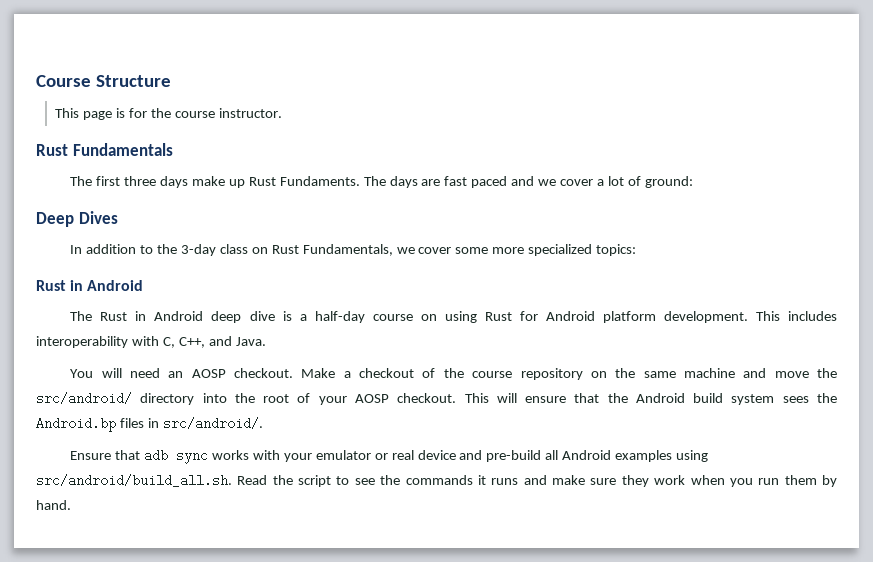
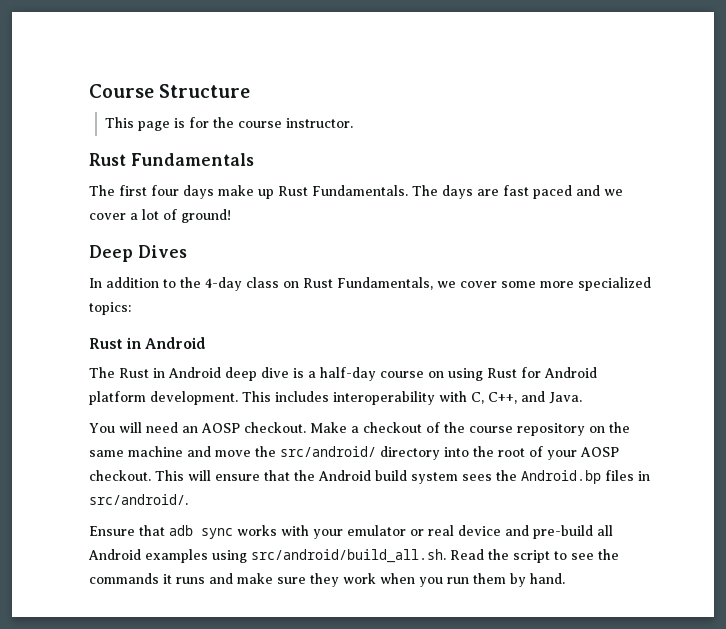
- The first three days make up Rust Fundaments.
+ The first four days make up Rust Fundamentals.
- The days are fast paced and we cover a lot of ground:
+ The days are fast paced and we cover a lot of ground!
- In addition to the 3-day class on Rust Fundamentals, we cover some more specialized topics:
+ In addition to the 4-day class on Rust Fundamentals, we cover some more specialized topics:

